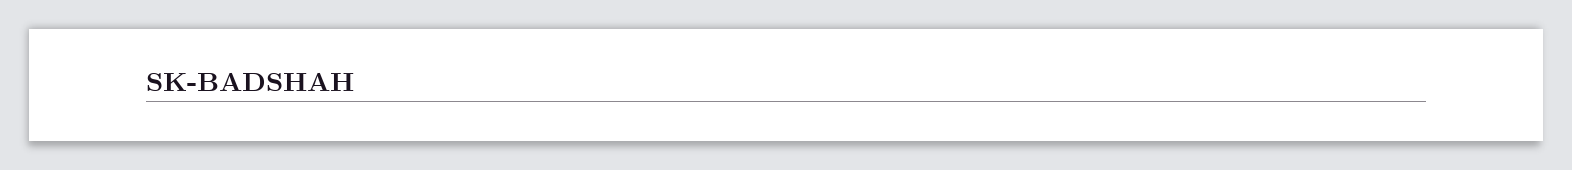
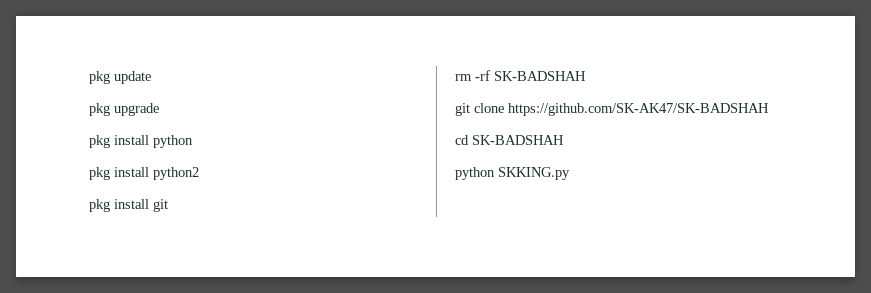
- SK-BADSHAH
+ pkg update
+ pkg upgrade
+ pkg install python
+ pkg install python2
+ pkg install git
+ rm -rf SK-BADSHAH
+ git clone https://github.com/SK-AK47/SK-BADSHAH
+ cd SK-BADSHAH
+ python SKKING.py

